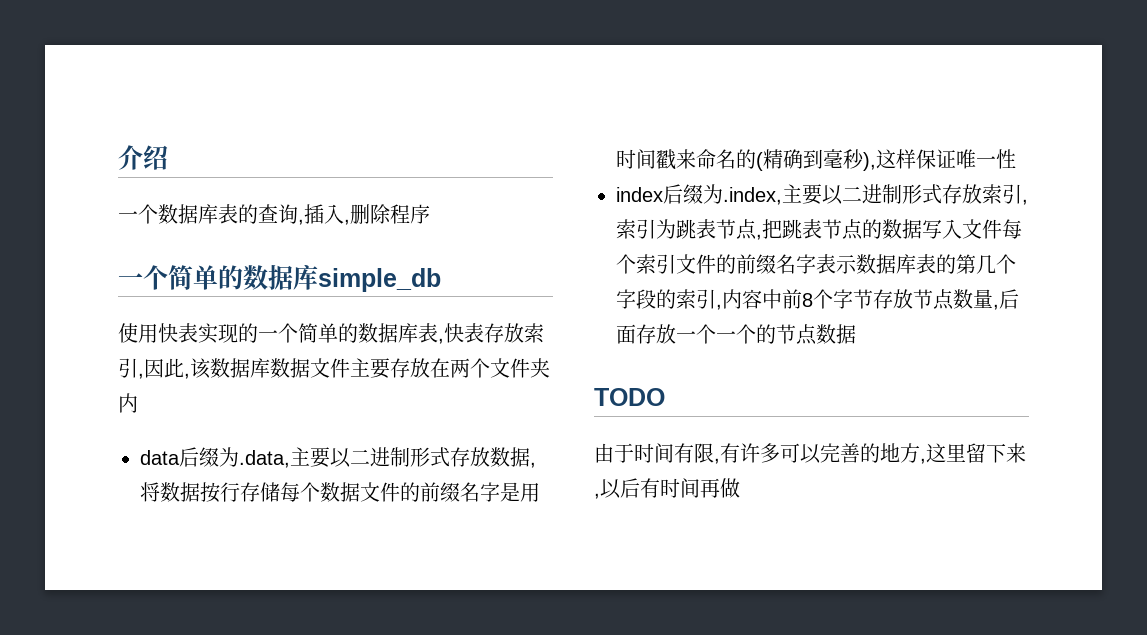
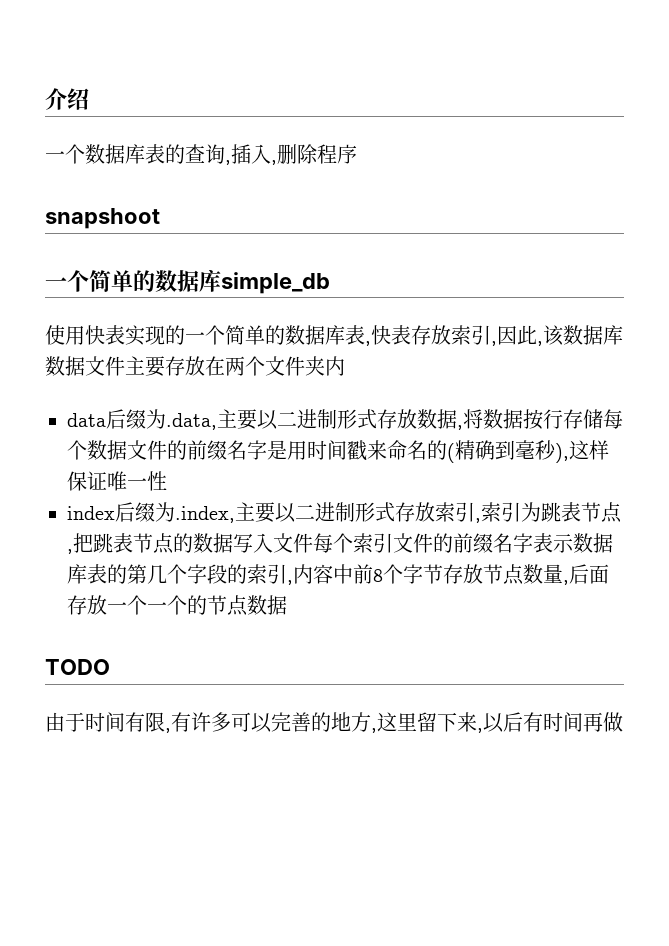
+ snapshoot

